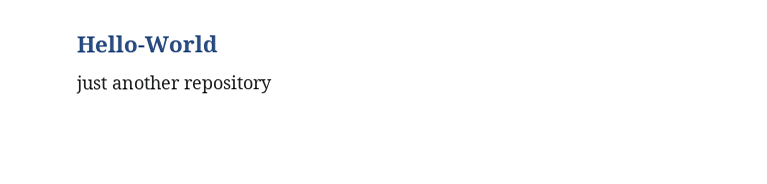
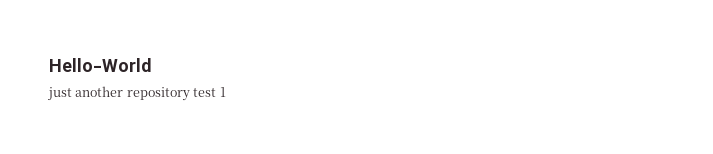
- just another repository
+ just another repository test 1

